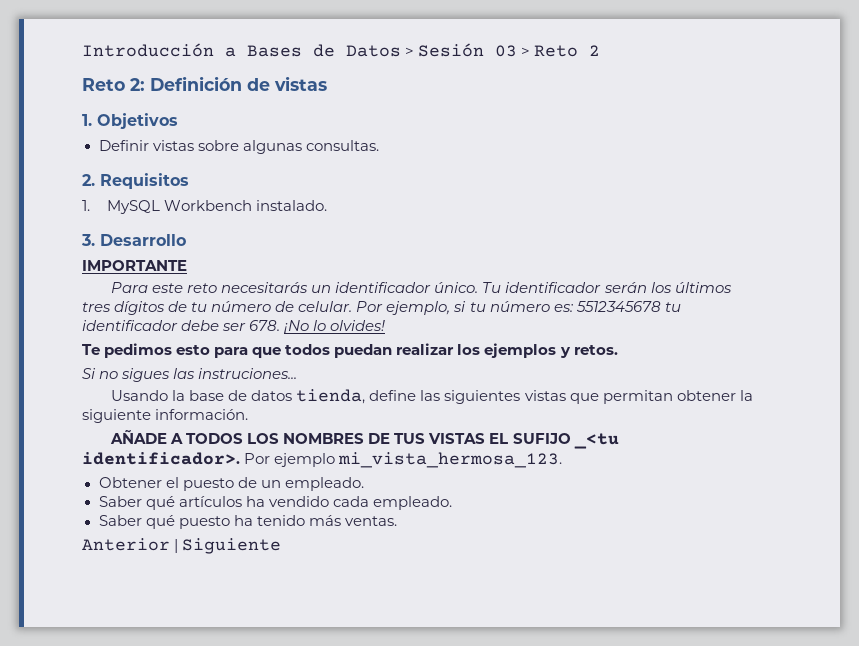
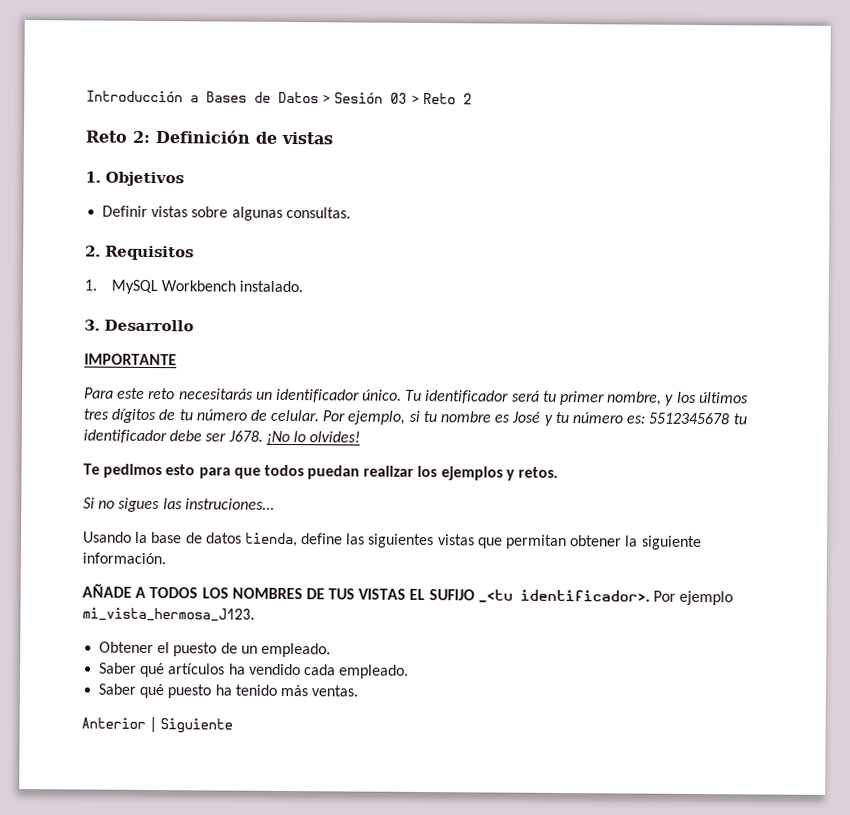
- Tu identificador serán los últimos tres dígitos de tu número de celular.
+ Tu identificador será tu primer nombre, y los últimos tres dígitos de tu número de celular.
- Por ejemplo, si tu número es: 5512345678 tu identificador debe ser 678. ¡No lo olvides!
+ Por ejemplo, si tu nombre es José y tu número es: 5512345678 tu identificador debe ser J678. ¡No lo olvides!
- Por ejemplo mi_vista_hermosa_123.
+ Por ejemplo mi_vista_hermosa_J123.

